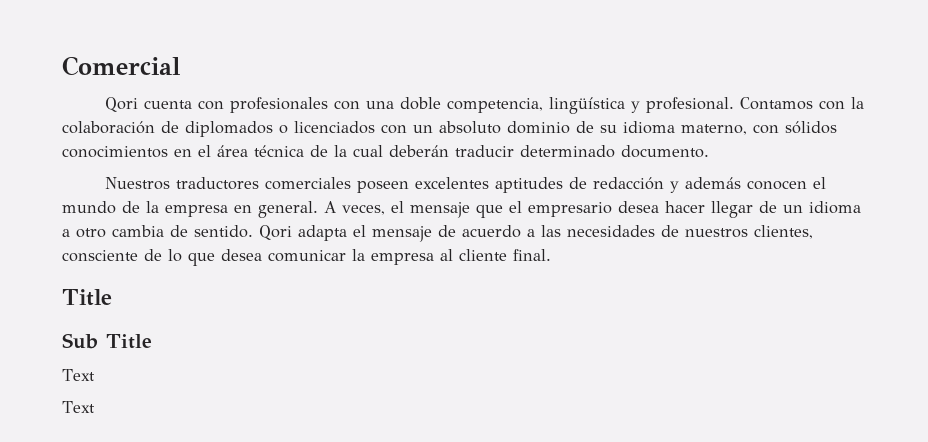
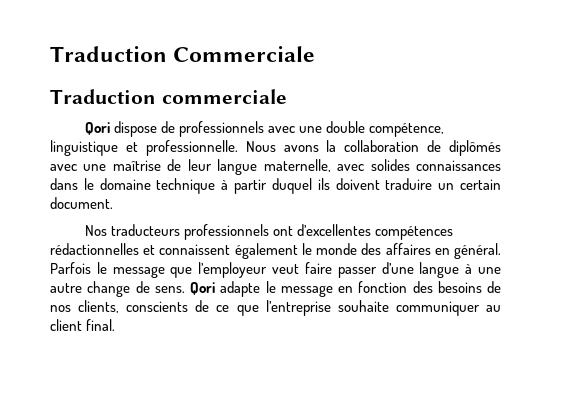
- Comercial
- Qori cuenta con profesionales con una doble competencia, lingüística y profesional. Contamos con la colaboración de diplomados o licenciados con un absoluto dominio de su idioma materno, con sólidos conocimientos en el área técnica de la cual deberán traducir determinado documento.
- Nuestros traductores comerciales poseen excelentes aptitudes de redacción y además conocen el mundo de la empresa en general. A veces, el mensaje que el empresario desea hacer llegar de un idioma a otro cambia de sentido. Qori adapta el mensaje de acuerdo a las necesidades de nuestros clientes, consciente de lo que desea comunicar la empresa al cliente final.
- Title
- Sub Title
- Text
- Text
+ Traduction Commerciale
+ Traduction commerciale
+ Qori dispose de professionnels avec une double compétence, linguistique et professionnelle. Nous avons la collaboration de diplômés avec une maîtrise de leur langue maternelle, avec solides connaissances dans le domaine technique à partir duquel ils doivent traduire un certain document.
+ Nos traducteurs professionnels ont d’excellentes compétences rédactionnelles et connaissent également le monde des affaires en général. Parfois le message que l’employeur veut faire passer d’une langue à une autre change de sens. Qori adapte le message en fonction des besoins de nos clients, conscients de ce que l’entreprise souhaite communiquer au client final.

